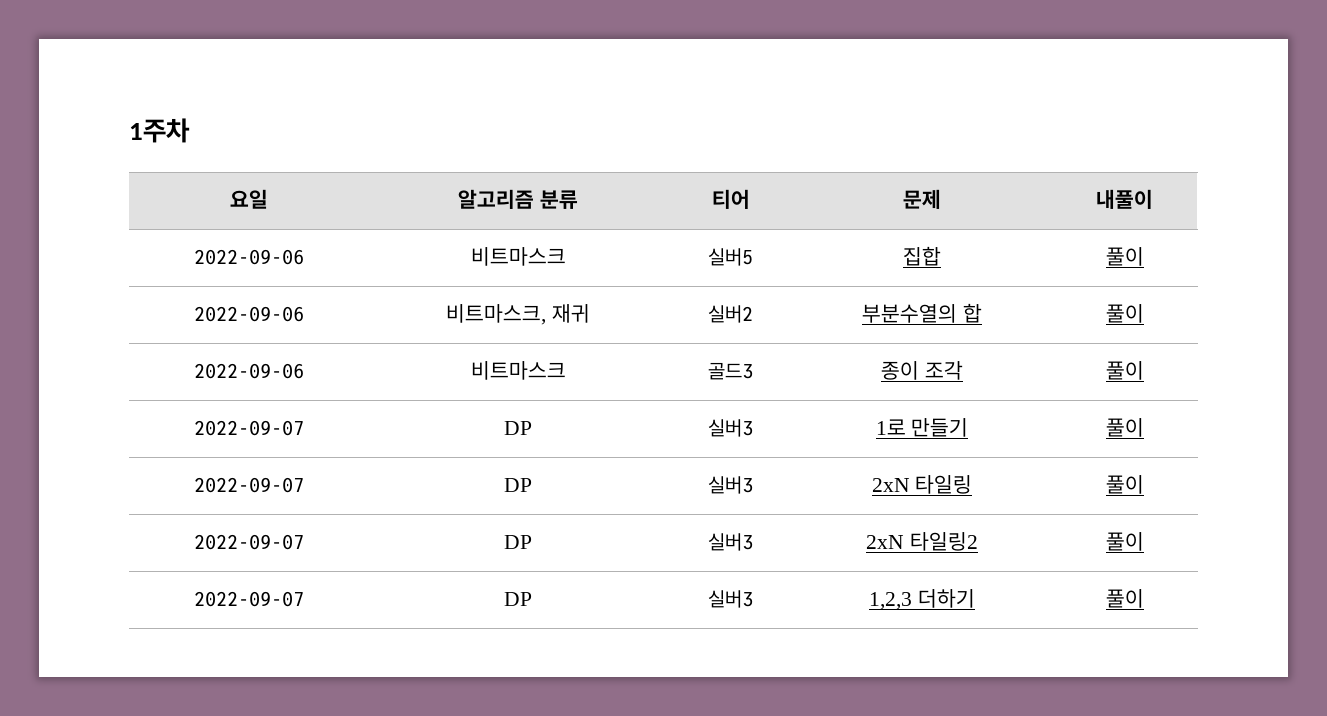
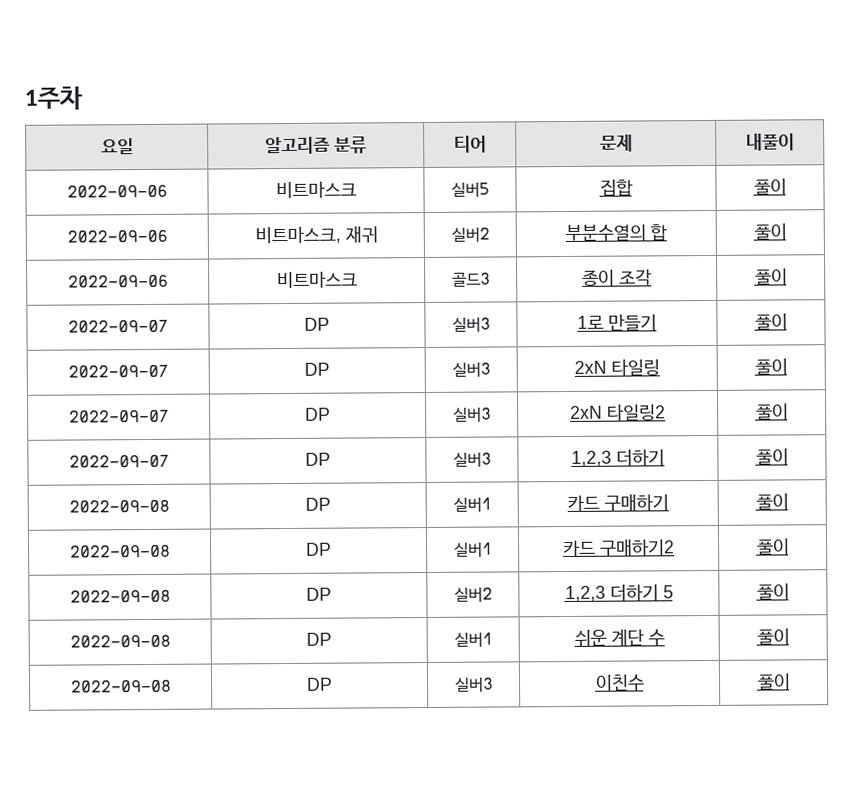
+ 2022-09-08 | DP | 실버1 | 카드 구매하기 | 풀이
+ 2022-09-08 | DP | 실버1 | 카드 구매하기2 | 풀이
+ 2022-09-08 | DP | 실버2 | 1,2,3 더하기 5 | 풀이
+ 2022-09-08 | DP | 실버1 | 쉬운 계단 수 | 풀이
+ 2022-09-08 | DP | 실버3 | 이친수 | 풀이

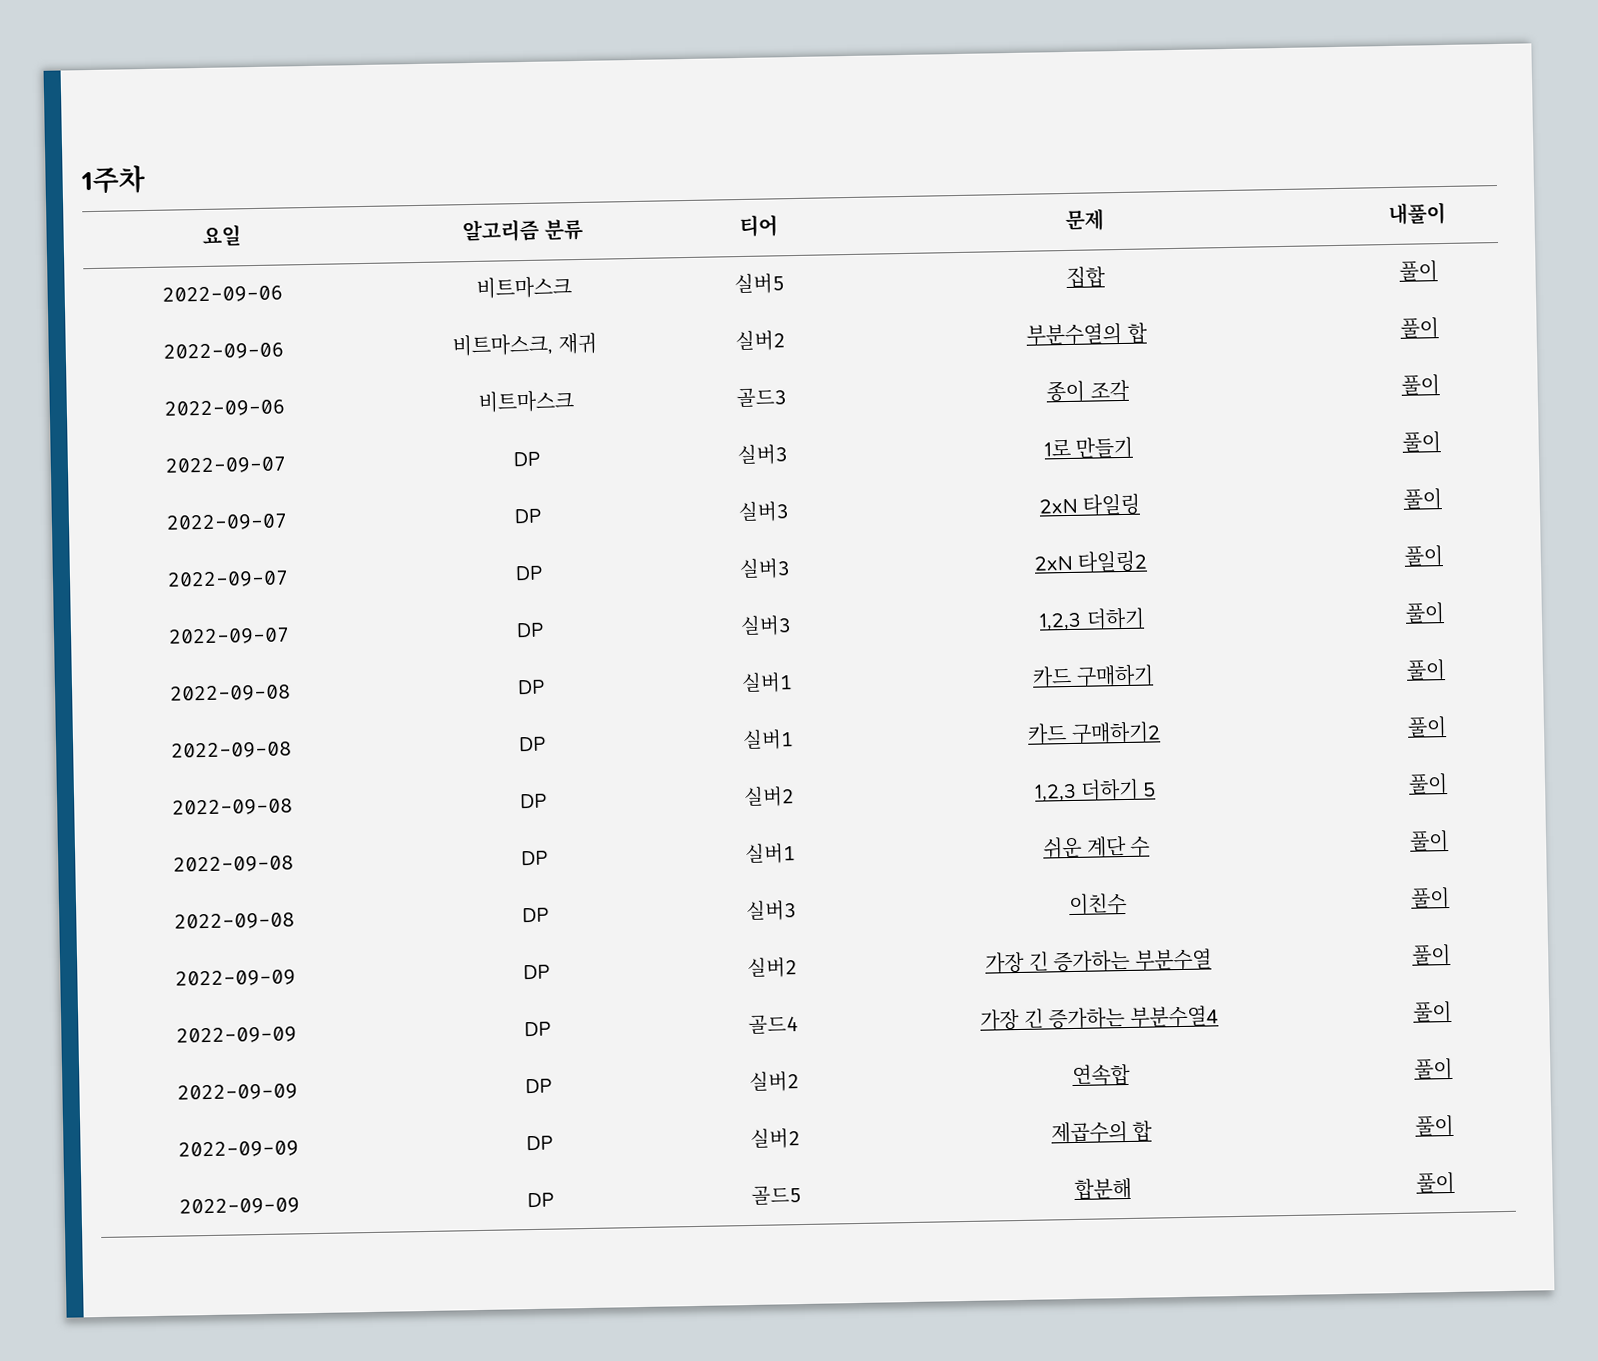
+ 2022-09-09 | DP | 실버2 | 가장 긴 증가하는 부분수열 | 풀이
+ 2022-09-09 | DP | 골드4 | 가장 긴 증가하는 부분수열4 | 풀이
+ 2022-09-09 | DP | 실버2 | 연속합 | 풀이
+ 2022-09-09 | DP | 실버2 | 제곱수의 합 | 풀이
+ 2022-09-09 | DP | 골드5 | 합분해 | 풀이

